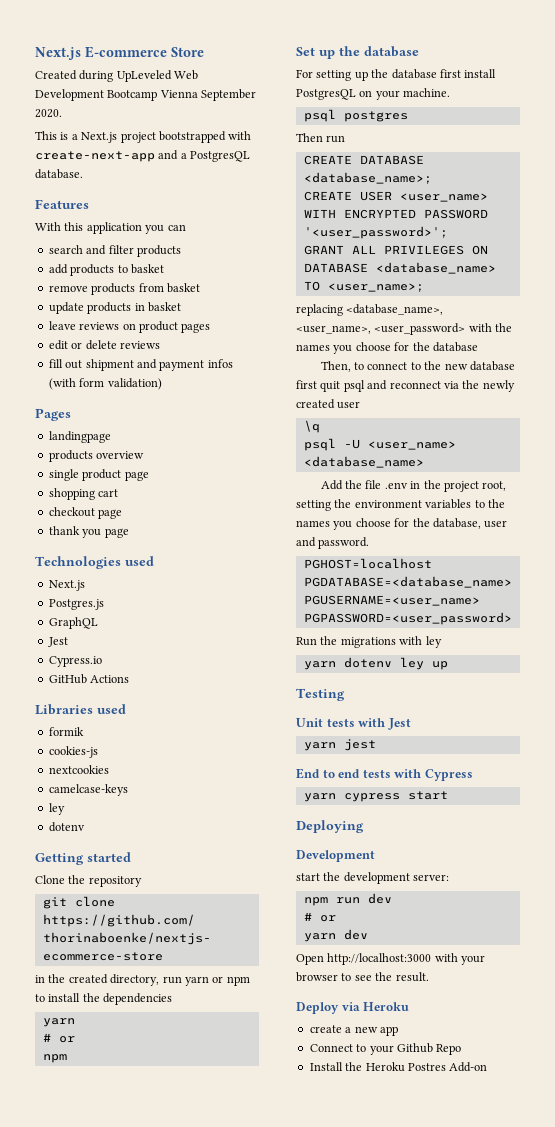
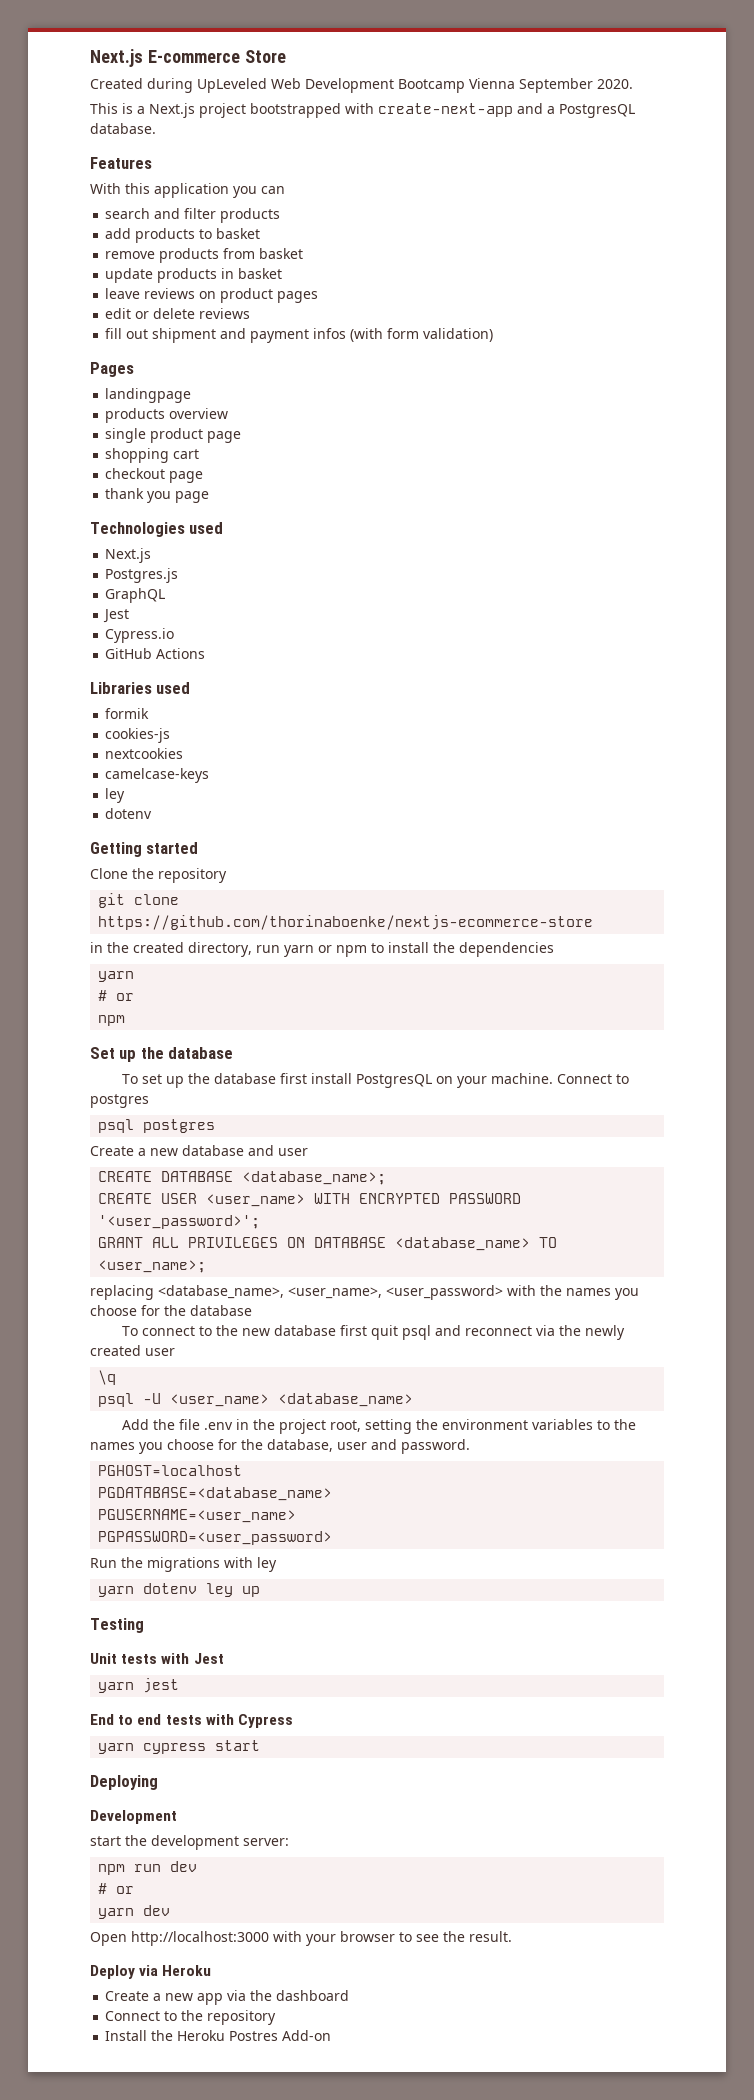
- For setting up the database first install PostgresQL on your machine.
+ To set up the database first install PostgresQL on your machine. Connect to postgres
- Then run
+ Create a new database and user
- Then, to connect to the new database first quit psql and reconnect via the newly created user
+ To connect to the new database first quit psql and reconnect via the newly created user
- create a new app
- Connect to your Github Repo
+ Create a new app via the dashboard
+ Connect to the repository

